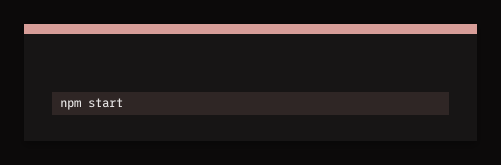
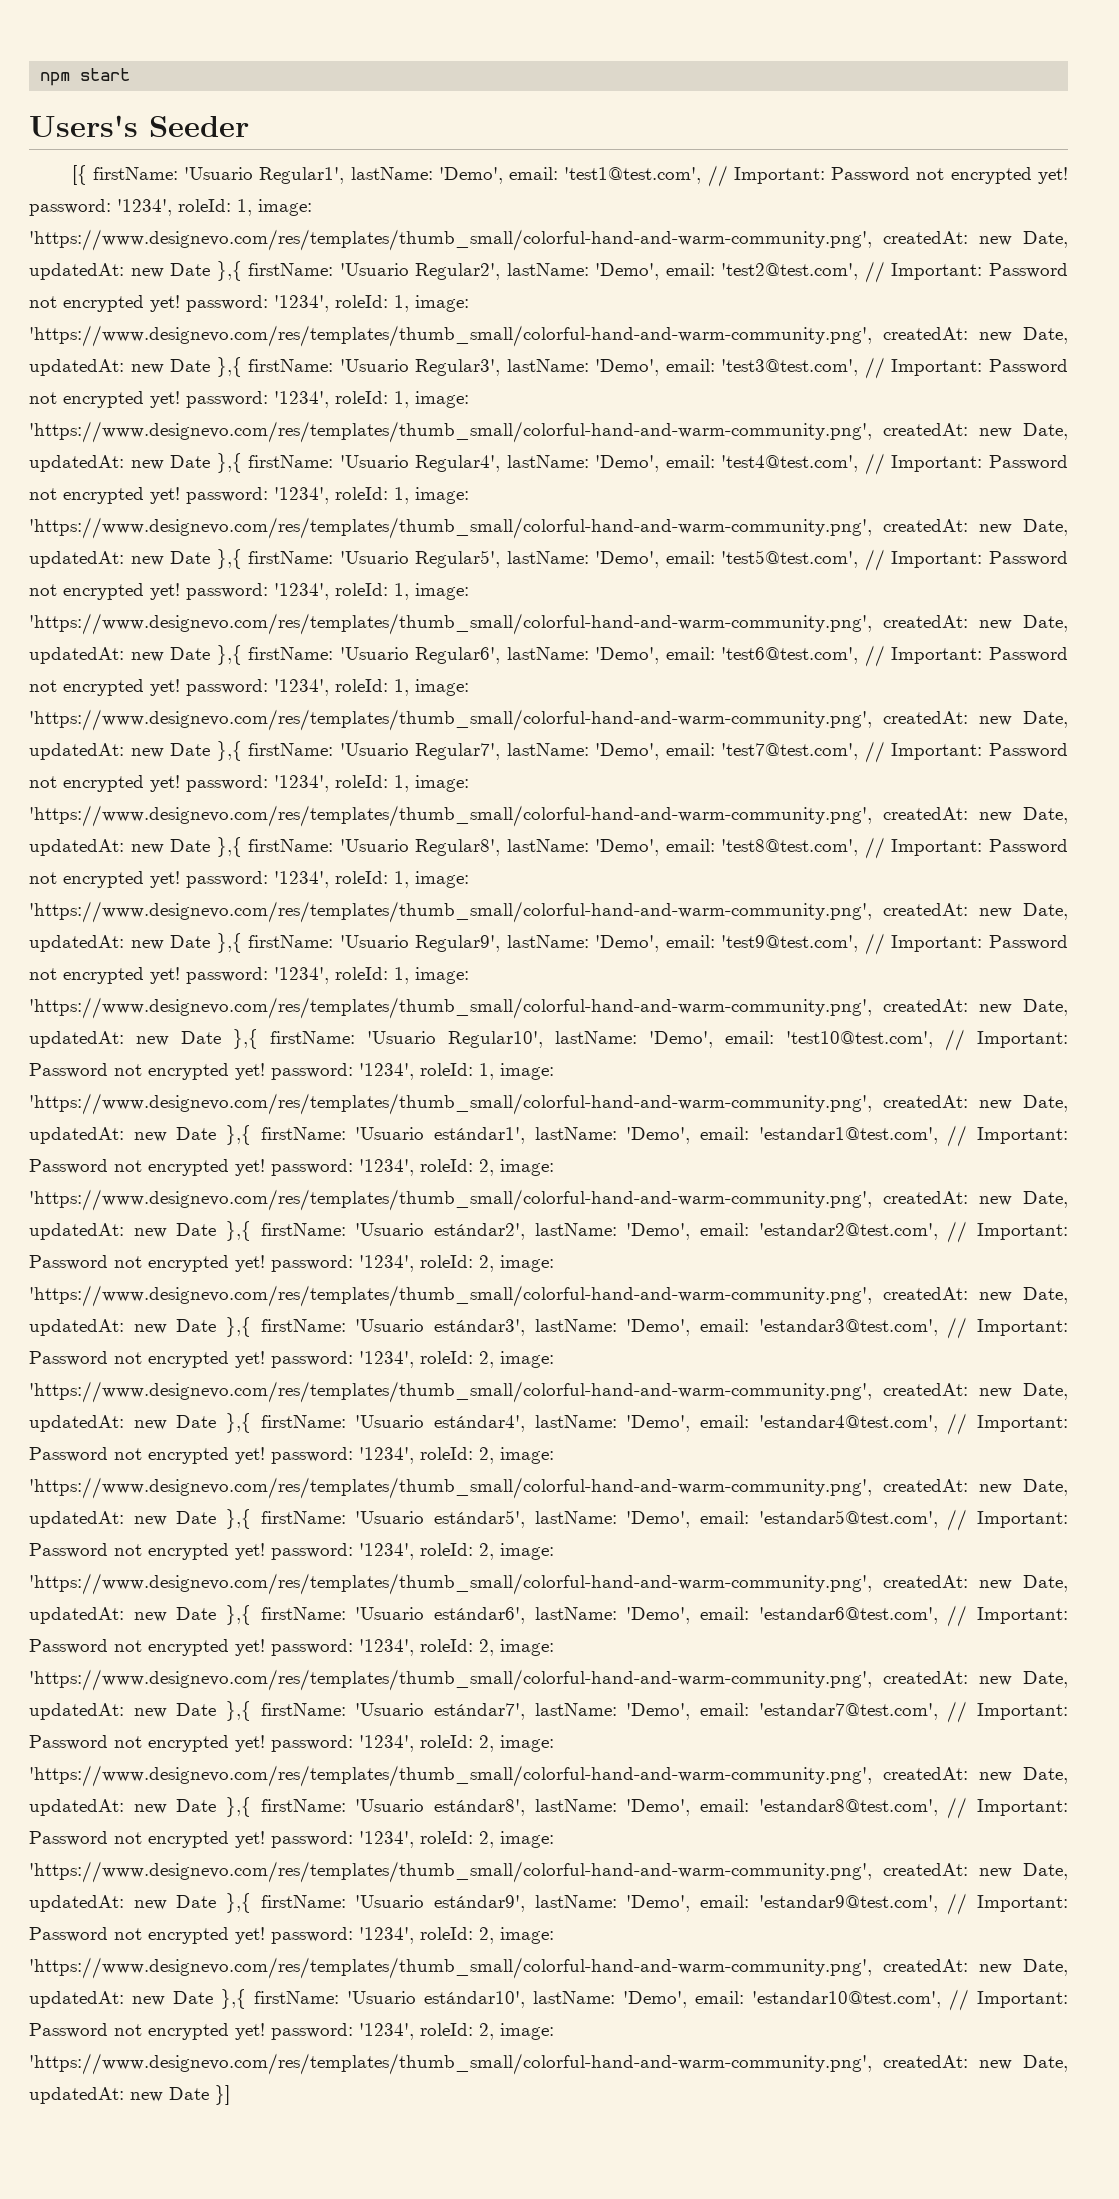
+ Users's Seeder
+ [{ firstName: 'Usuario Regular1', lastName: 'Demo', email: 'test1@test.com', // Important: Password not encrypted yet! password: '1234', roleId: 1, image: 'https://www.designevo.com/res/templates/thumb_small/colorful-hand-and-warm-community.png', createdAt: new Date, updatedAt: new Date },{ firstName: 'Usuario Regular2', lastName: 'Demo', email: 'test2@test.com', // Important: Password not encrypted yet! password: '1234', roleId: 1, image: 'https://www.designevo.com/res/templates/thumb_small/colorful-hand-and-warm-community.png', createdAt: new Date, updatedAt: new Date },{ firstName: 'Usuario Regular3', lastName: 'Demo', email: 'test3@test.com', // Important: Password not encrypted yet! password: '1234', roleId: 1, image: 'https://www.designevo.com/res/templates/thumb_small/colorful-hand-and-warm-community.png', createdAt: new Date, updatedAt: new Date },{ firstName: 'Usuario Regular4', lastName: 'Demo', email: 'test4@test.com', // Important: Password not encrypted yet! password: '1234', roleId: 1, image: 'https://www.designevo.com/res/templates/thumb_small/colorful-hand-and-warm-community.png', createdAt: new Date, updatedAt: new Date },{ firstName: 'Usuario Regular5', lastName: 'Demo', email: 'test5@test.com', // Important: Password not encrypted yet! password: '1234', roleId: 1, image: 'https://www.designevo.com/res/templates/thumb_small/colorful-hand-and-warm-community.png', createdAt: new Date, updatedAt: new Date },{ firstName: 'Usuario Regular6', lastName: 'Demo', email: 'test6@test.com', // Important: Password not encrypted yet! password: '1234', roleId: 1, image: 'https://www.designevo.com/res/templates/thumb_small/colorful-hand-and-warm-community.png', createdAt: new Date, updatedAt: new Date },{ firstName: 'Usuario Regular7', lastName: 'Demo', email: 'test7@test.com', // Important: Password not encrypted yet! password: '1234', roleId: 1, image: 'https://www.designevo.com/res/templates/thumb_small/colorful-hand-and-warm-community.png', createdAt: new Date, updatedAt: new Date },{ firstName: 'Usuario Regular8', lastName: 'Demo', email: 'test8@test.com', // Important: Password not encrypted yet! password: '1234', roleId: 1, image: 'https://www.designevo.com/res/templates/thumb_small/colorful-hand-and-warm-community.png', createdAt: new Date, updatedAt: new Date },{ firstName: 'Usuario Regular9', lastName: 'Demo', email: 'test9@test.com', // Important: Password not encrypted yet! password: '1234', roleId: 1, image: 'https://www.designevo.com/res/templates/thumb_small/colorful-hand-and-warm-community.png', createdAt: new Date, updatedAt: new Date },{ firstName: 'Usuario Regular10', lastName: 'Demo', email: 'test10@test.com', // Important: Password not encrypted yet! password: '1234', roleId: 1, image: 'https://www.designevo.com/res/templates/thumb_small/colorful-hand-and-warm-community.png', createdAt: new Date, updatedAt: new Date },{ firstName: 'Usuario estándar1', lastName: 'Demo', email: 'estandar1@test.com', // Important: Password not encrypted yet! password: '1234', roleId: 2, image: 'https://www.designevo.com/res/templates/thumb_small/colorful-hand-and-warm-community.png', createdAt: new Date, updatedAt: new Date },{ firstName: 'Usuario estándar2', lastName: 'Demo', email: 'estandar2@test.com', // Important: Password not encrypted yet! password: '1234', roleId: 2, image: 'https://www.designevo.com/res/templates/thumb_small/colorful-hand-and-warm-community.png', createdAt: new Date, updatedAt: new Date },{ firstName: 'Usuario estándar3', lastName: 'Demo', email: 'estandar3@test.com', // Important: Password not encrypted yet! password: '1234', roleId: 2, image: 'https://www.designevo.com/res/templates/thumb_small/colorful-hand-and-warm-community.png', createdAt: new Date, updatedAt: new Date },{ firstName: 'Usuario estándar4', lastName: 'Demo', email: 'estandar4@test.com', // Important: Password not encrypted yet! password: '1234', roleId: 2, image: 'https://www.designevo.com/res/templates/thumb_small/colorful-hand-and-warm-community.png', createdAt: new Date, updatedAt: new Date },{ firstName: 'Usuario estándar5', lastName: 'Demo', email: 'estandar5@test.com', // Important: Password not encrypted yet! password: '1234', roleId: 2, image: 'https://www.designevo.com/res/templates/thumb_small/colorful-hand-and-warm-community.png', createdAt: new Date, updatedAt: new Date },{ firstName: 'Usuario estándar6', lastName: 'Demo', email: 'estandar6@test.com', // Important: Password not encrypted yet! password: '1234', roleId: 2, image: 'https://www.designevo.com/res/templates/thumb_small/colorful-hand-and-warm-community.png', createdAt: new Date, updatedAt: new Date },{ firstName: 'Usuario estándar7', lastName: 'Demo', email: 'estandar7@test.com', // Important: Password not encrypted yet! password: '1234', roleId: 2, image: 'https://www.designevo.com/res/templates/thumb_small/colorful-hand-and-warm-community.png', createdAt: new Date, updatedAt: new Date },{ firstName: 'Usuario estándar8', lastName: 'Demo', email: 'estandar8@test.com', // Important: Password not encrypted yet! password: '1234', roleId: 2, image: 'https://www.designevo.com/res/templates/thumb_small/colorful-hand-and-warm-community.png', createdAt: new Date, updatedAt: new Date },{ firstName: 'Usuario estándar9', lastName: 'Demo', email: 'estandar9@test.com', // Important: Password not encrypted yet! password: '1234', roleId: 2, image: 'https://www.designevo.com/res/templates/thumb_small/colorful-hand-and-warm-community.png', createdAt: new Date, updatedAt: new Date },{ firstName: 'Usuario estándar10', lastName: 'Demo', email: 'estandar10@test.com', // Important: Password not encrypted yet! password: '1234', roleId: 2, image: 'https://www.designevo.com/res/templates/thumb_small/colorful-hand-and-warm-community.png', createdAt: new Date, updatedAt: new Date }]

